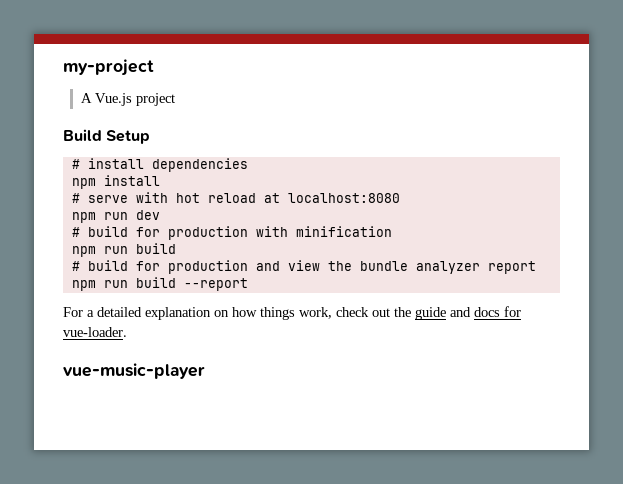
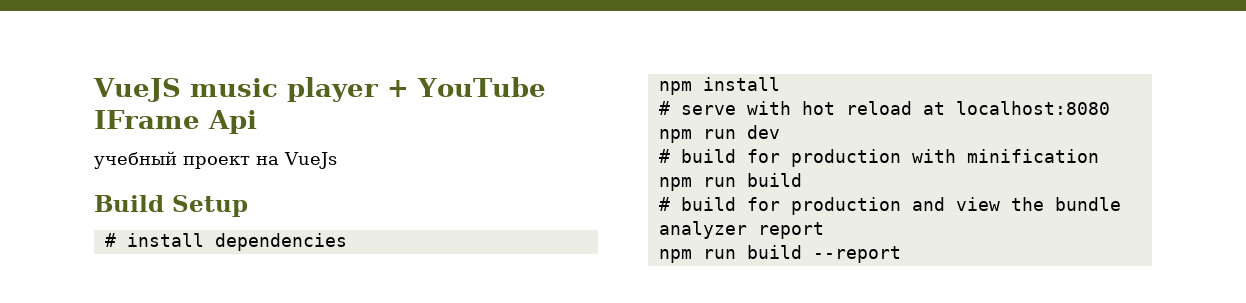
- my-project
- A Vue.js project
+ VueJS music player + YouTube IFrame Api
+ учебный проект на VueJs
- For a detailed explanation on how things work, check out the guide and docs for vue-loader.
- vue-music-player

